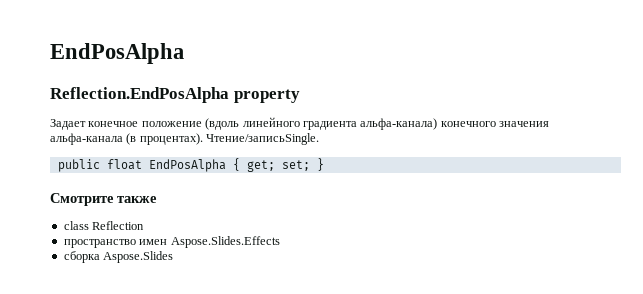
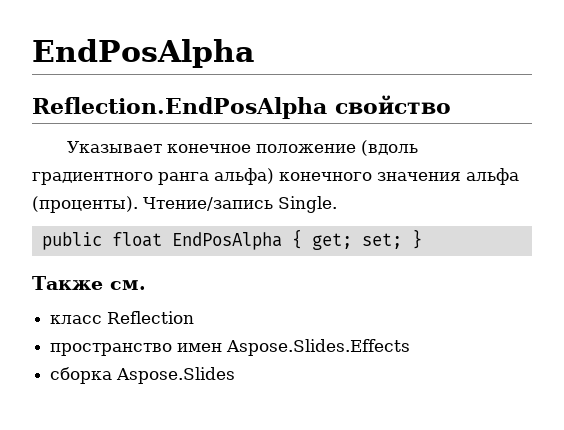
- Reflection.EndPosAlpha property
- Задает конечное положение (вдоль линейного градиента альфа-канала) конечного значения альфа-канала (в процентах). Чтение/записьSingle.
+ Reflection.EndPosAlpha свойство
+ Указывает конечное положение (вдоль градиентного ранга альфа) конечного значения альфа (проценты). Чтение/запись Single.
- Смотрите также
- class Reflection
+ Также см.
+ класс Reflection

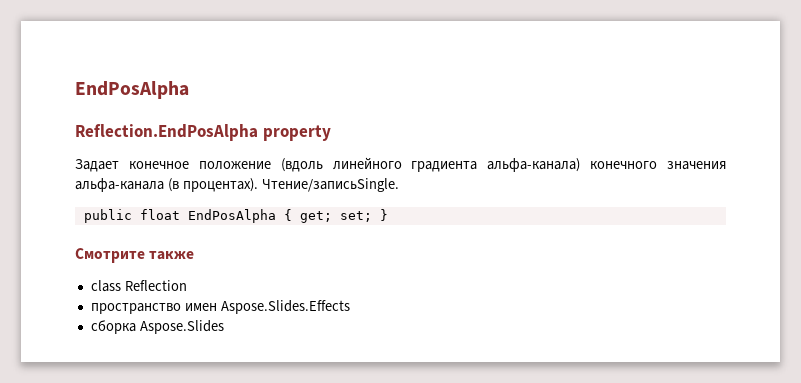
- Reflection.EndPosAlpha свойство
- Указывает конечное положение (вдоль градиентного ранга альфа) конечного значения альфа (проценты). Чтение/запись Single.
+ Reflection.EndPosAlpha property
+ Задает конечное положение (вдоль линейного градиента альфа-канала) конечного значения альфа-канала (в процентах). Чтение/записьSingle.
- Также см.
- класс Reflection
+ Смотрите также
+ class Reflection

